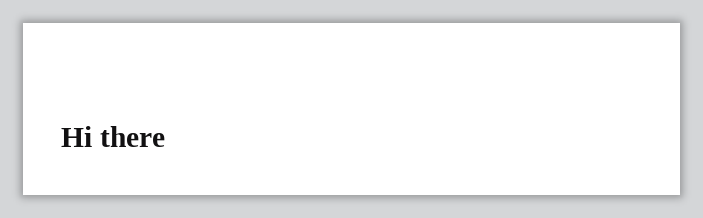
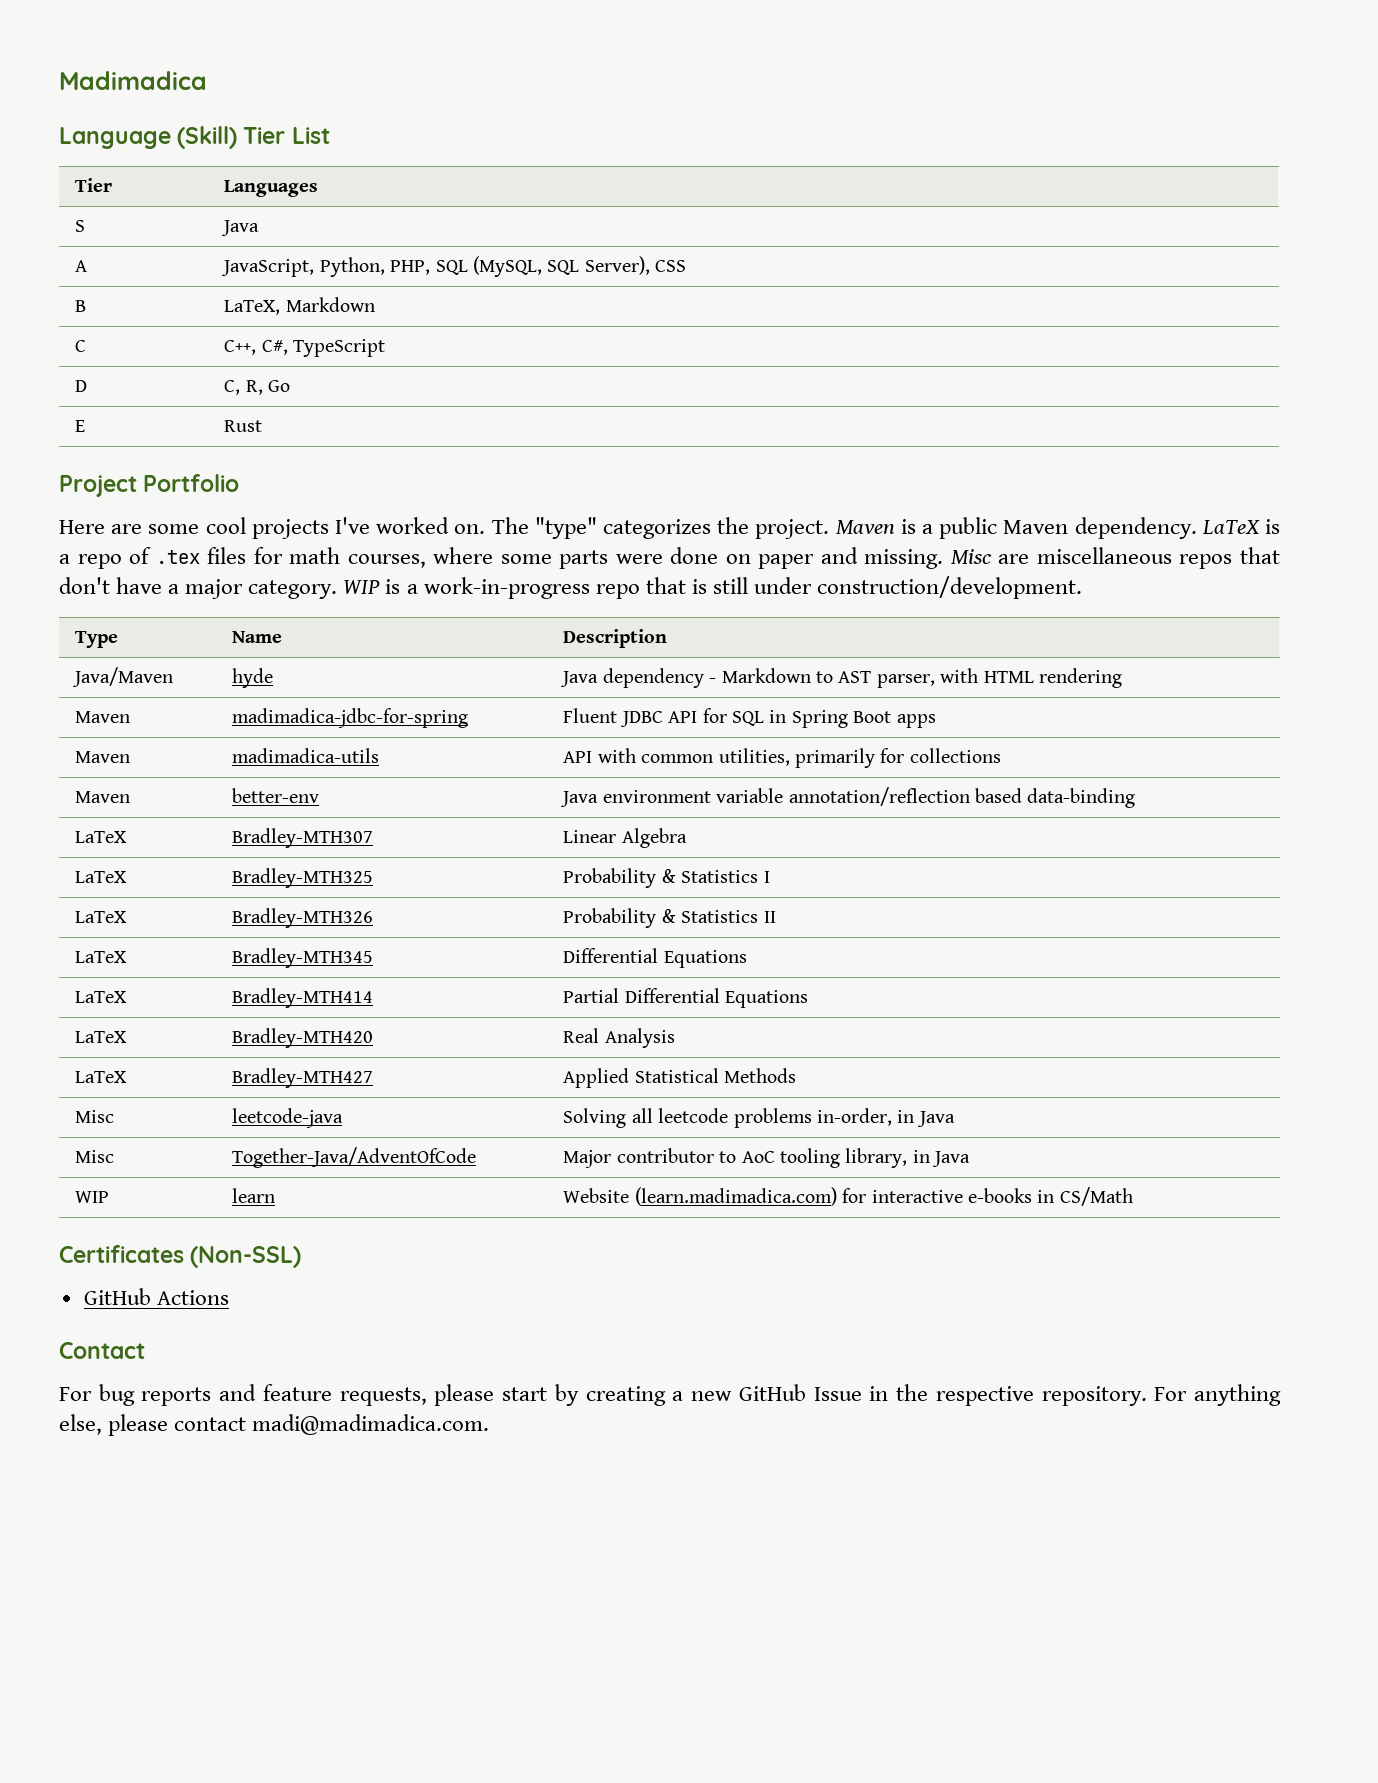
- Hi there
+ Madimadica
+ Language (Skill) Tier List
+ Tier | Languages
+ S | Java
+ A | JavaScript, Python, PHP, SQL (MySQL, SQL Server), CSS
+ B | LaTeX, Markdown
+ C | C++, C#, TypeScript
+ D | C, R, Go
+ E | Rust
+ Project Portfolio
+ Here are some cool projects I've worked on. The "type" categorizes the project. Maven is a public Maven dependency. LaTeX is a repo of .tex files for math courses, where some parts were done on paper and missing. Misc are miscellaneous repos that don't have a major category. WIP is a work-in-progress repo that is still under construction/development.
+ Type | Name | Description
+ Java/Maven | hyde | Java dependency - Markdown to AST parser, with HTML rendering
+ Maven | madimadica-jdbc-for-spring | Fluent JDBC API for SQL in Spring Boot apps
+ Maven | madimadica-utils | API with common utilities, primarily for collections
+ Maven | better-env | Java environment variable annotation/reflection based data-binding
+ LaTeX | Bradley-MTH307 | Linear Algebra
+ LaTeX | Bradley-MTH325 | Probability & Statistics I
+ LaTeX | Bradley-MTH326 | Probability & Statistics II
+ LaTeX | Bradley-MTH345 | Differential Equations
+ LaTeX | Bradley-MTH414 | Partial Differential Equations
+ LaTeX | Bradley-MTH420 | Real Analysis
+ LaTeX | Bradley-MTH427 | Applied Statistical Methods
+ Misc | leetcode-java | Solving all leetcode problems in-order, in Java
+ Misc | Together-Java/AdventOfCode | Major contributor to AoC tooling library, in Java
+ WIP | learn | Website (learn.madimadica.com) for interactive e-books in CS/Math
+ Certificates (Non-SSL)
+ GitHub Actions
+ Contact
+ For bug reports and feature requests, please start by creating a new GitHub Issue in the respective repository. For anything else, please contact madi@madimadica.com.

